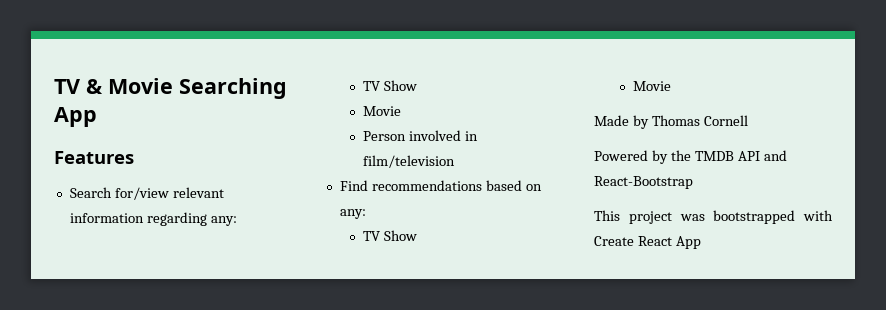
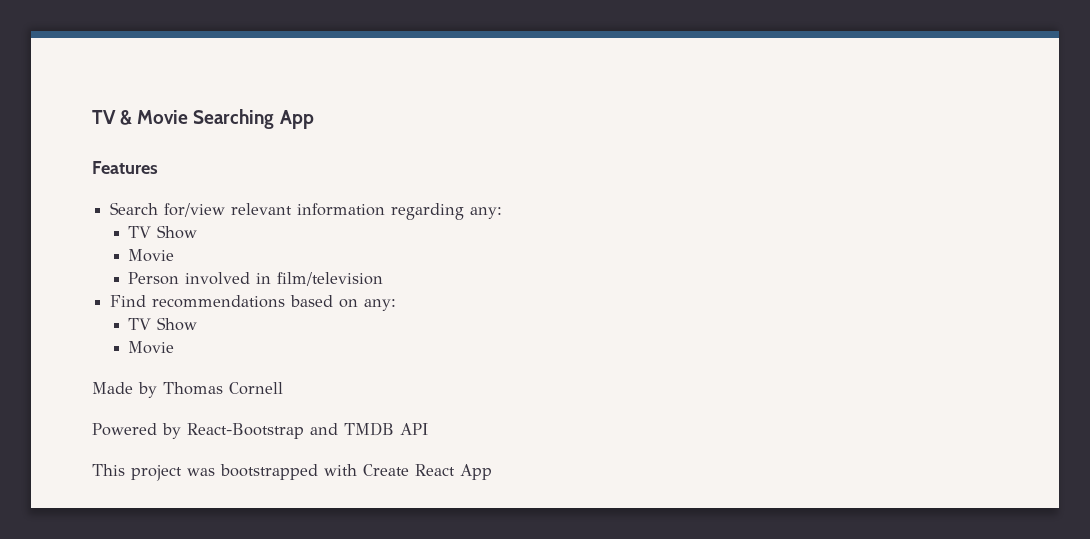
- Powered by the TMDB API and React-Bootstrap
+ Powered by React-Bootstrap and TMDB API

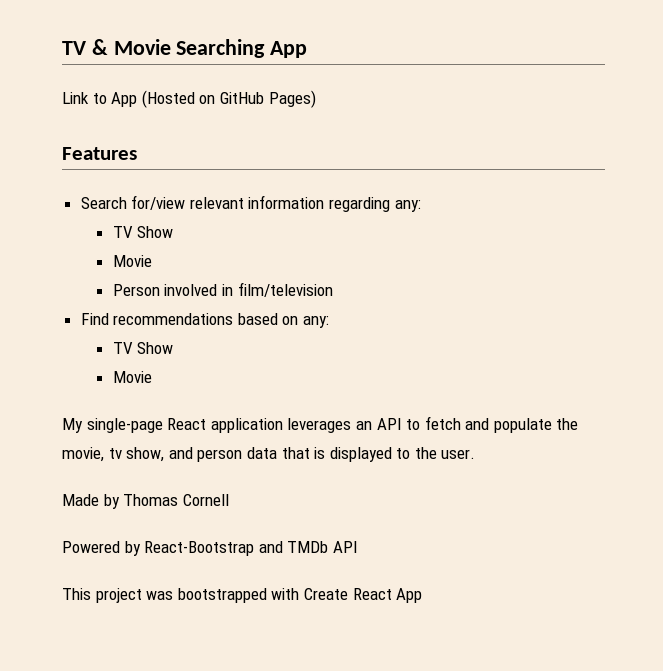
+ Link to App (Hosted on GitHub Pages)
+ My single-page React application leverages an API to fetch and populate the movie, tv show, and person data that is displayed to the user.
- Powered by React-Bootstrap and TMDB API
+ Powered by React-Bootstrap and TMDb API

